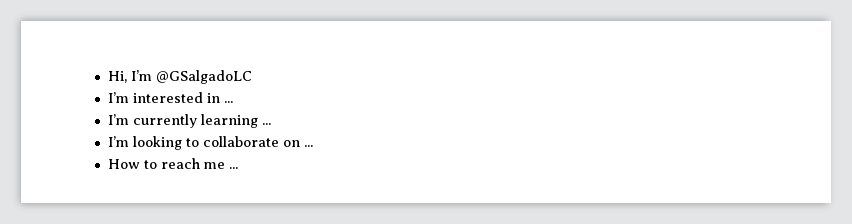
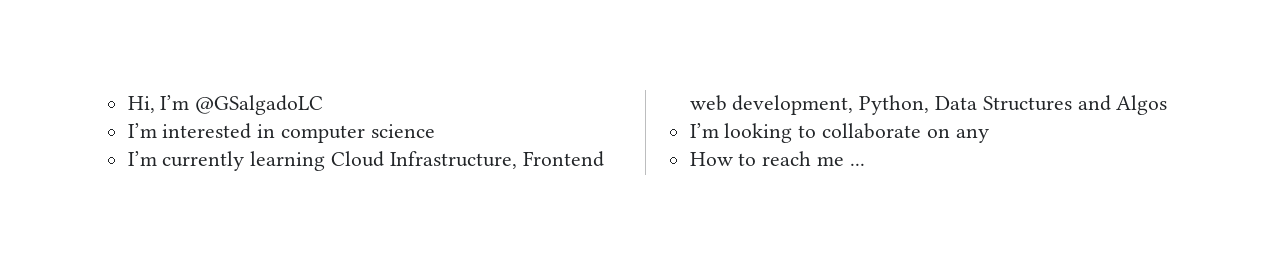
- I’m interested in ...
+ I’m interested in computer science
- I’m currently learning ...
+ I’m currently learning Cloud Infrastructure, Frontend web development, Python, Data Structures and Algos
- I’m looking to collaborate on ...
+ I’m looking to collaborate on any

